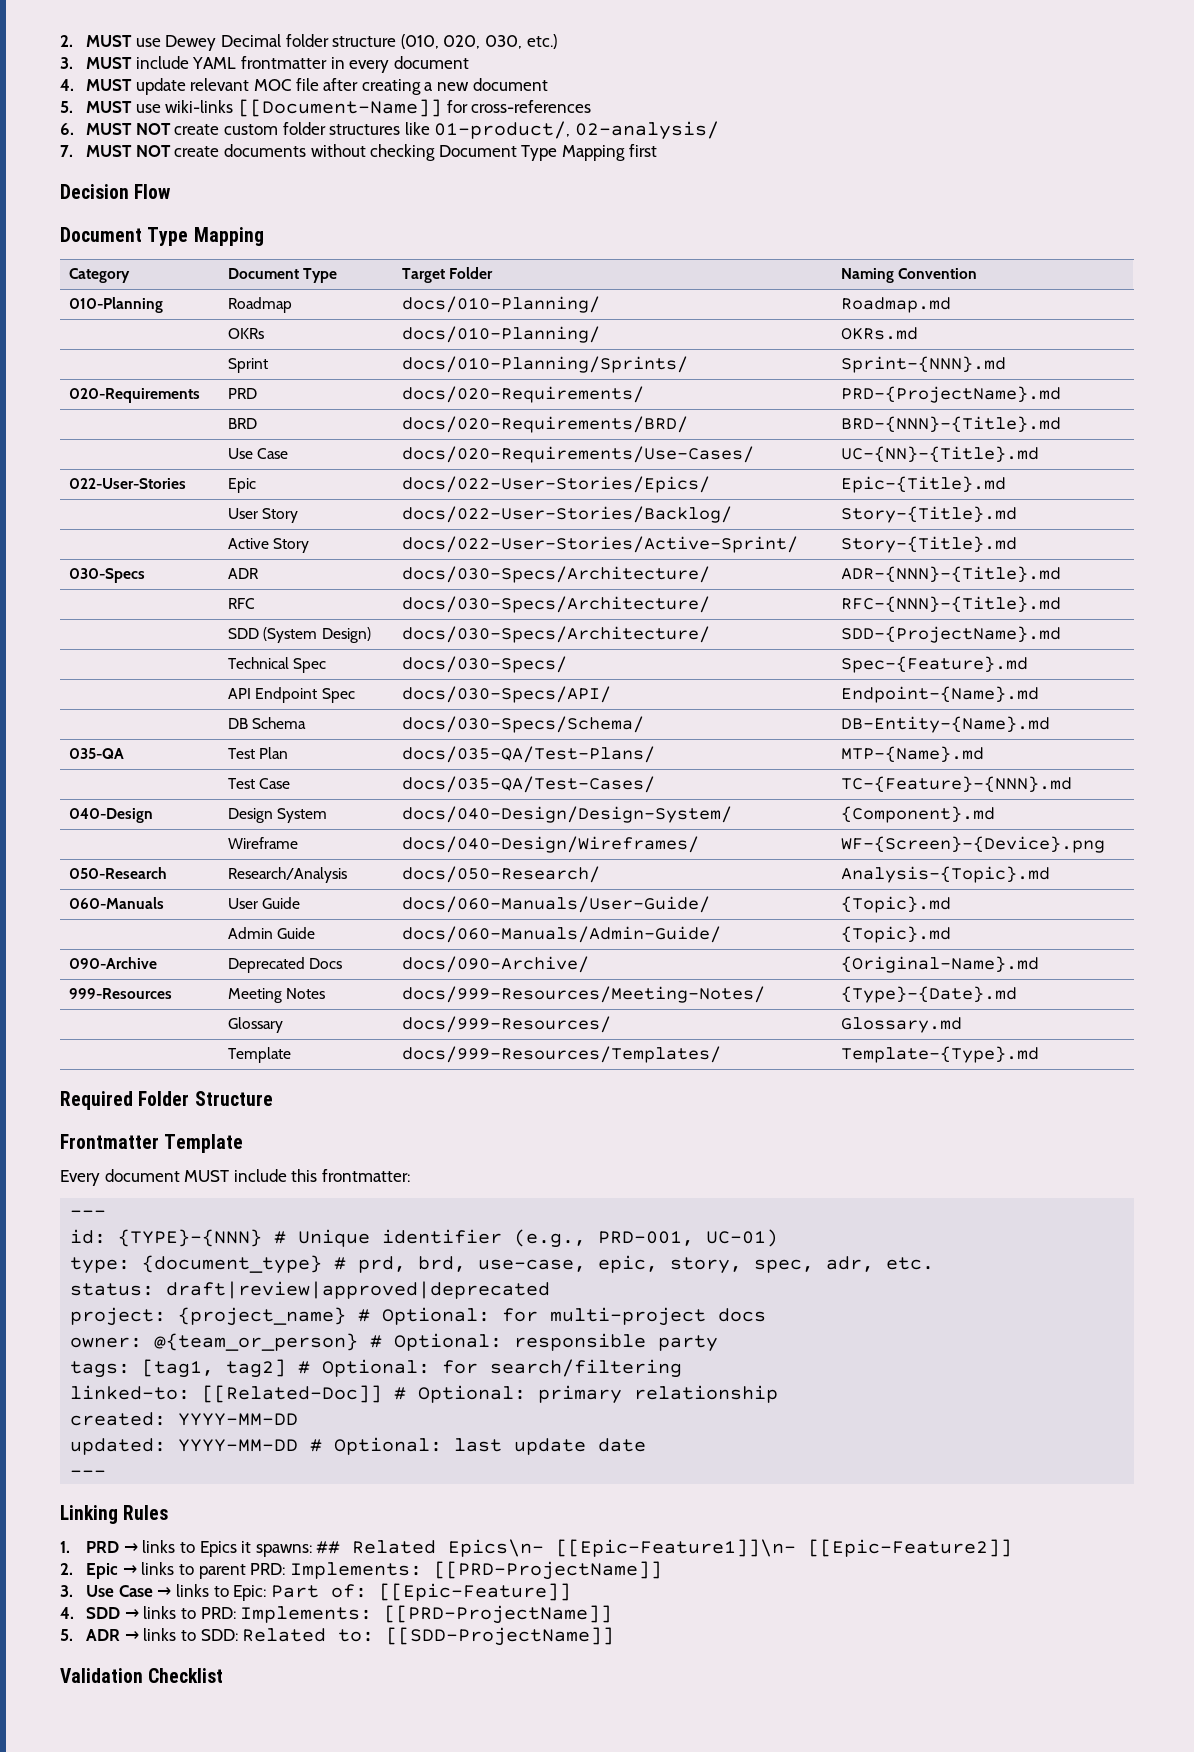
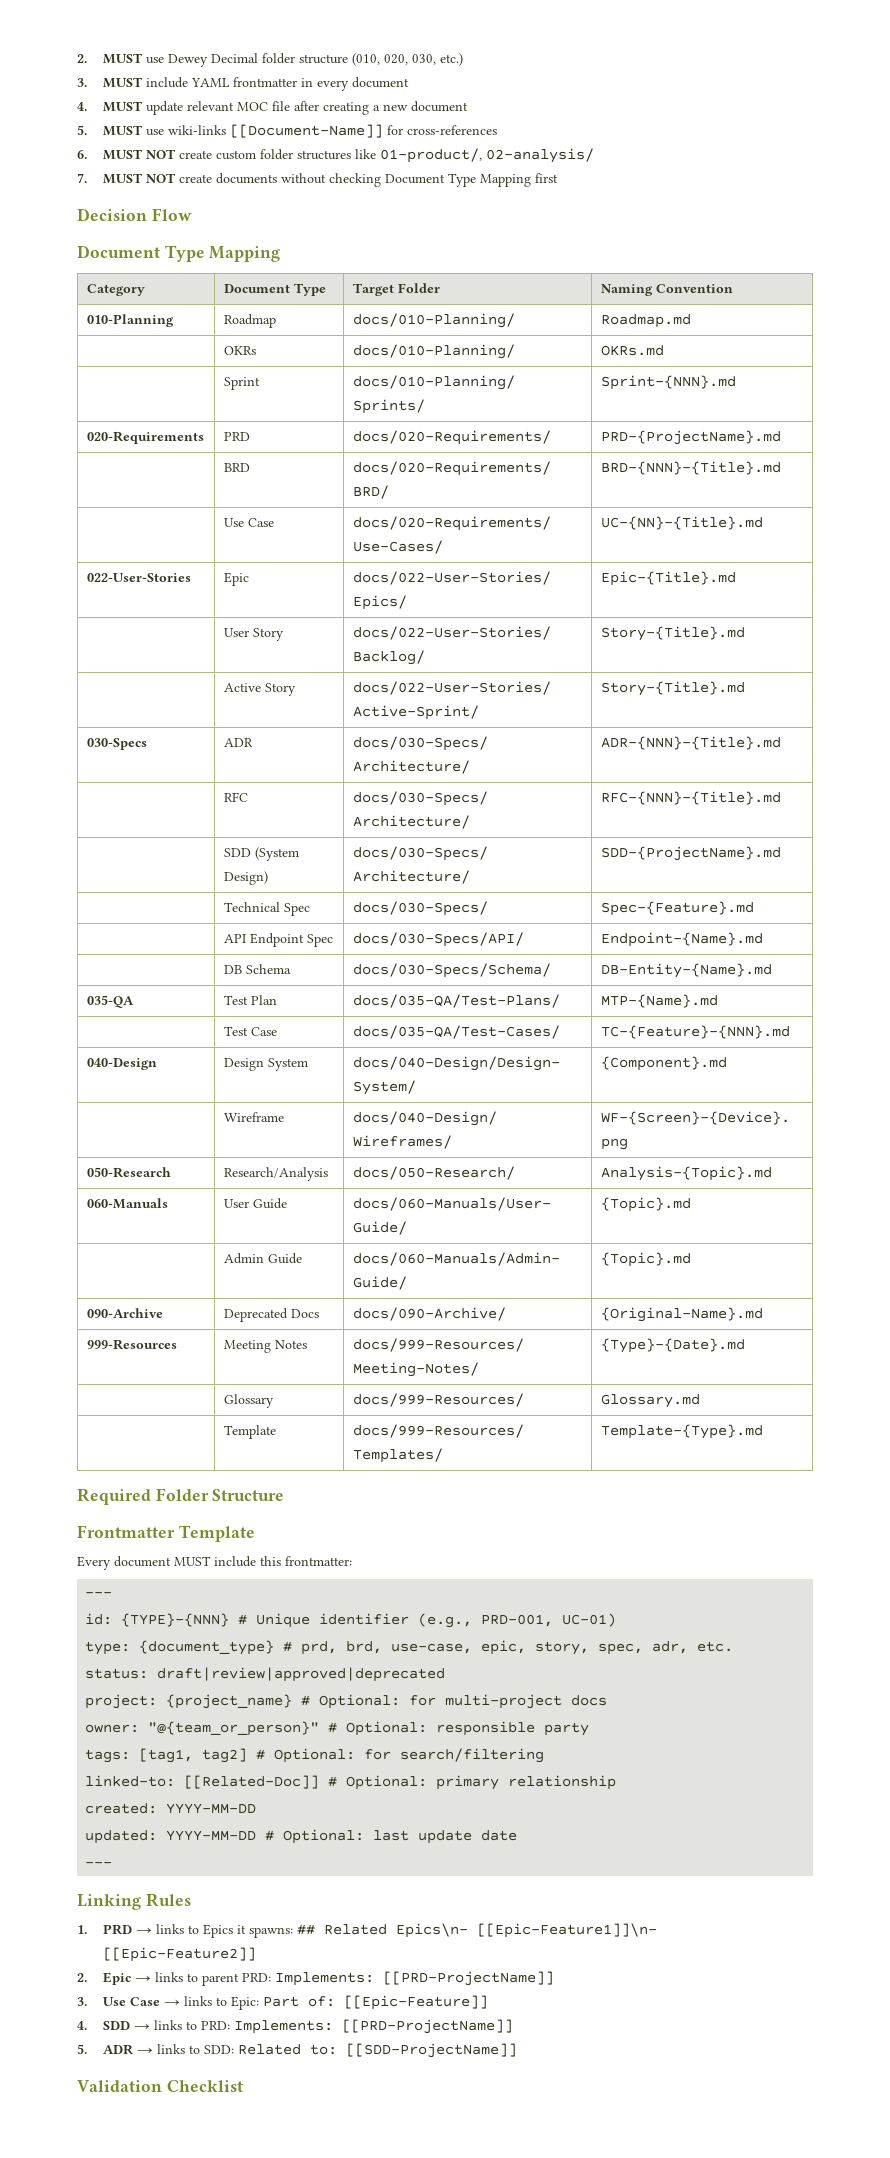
- owner: @{team_or_person} # Optional: responsible party
+ owner: "@{team_or_person}" # Optional: responsible party

